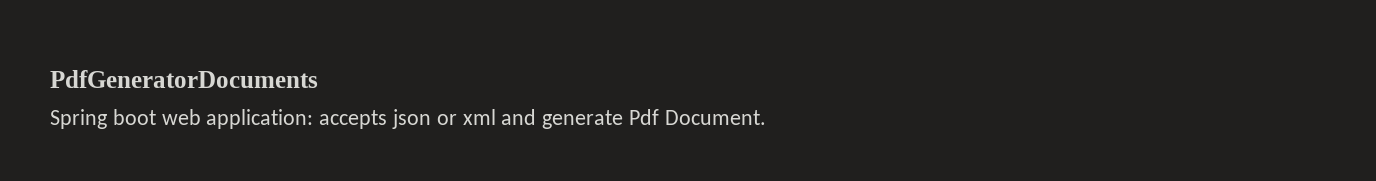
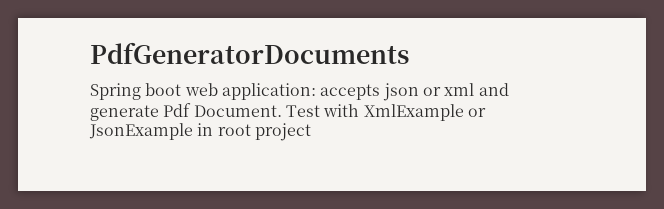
+ Test with XmlExample or JsonExample in root project

